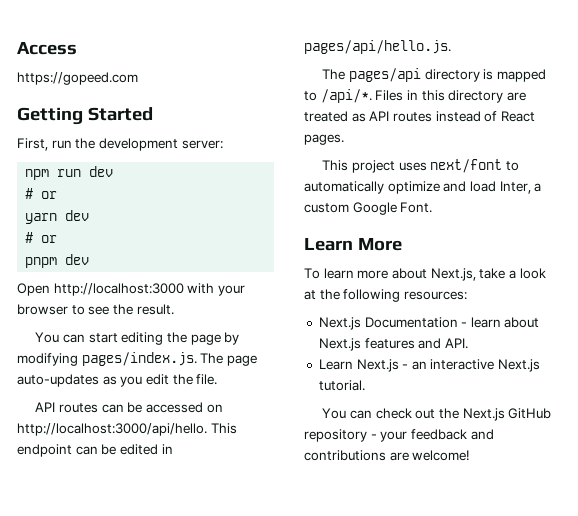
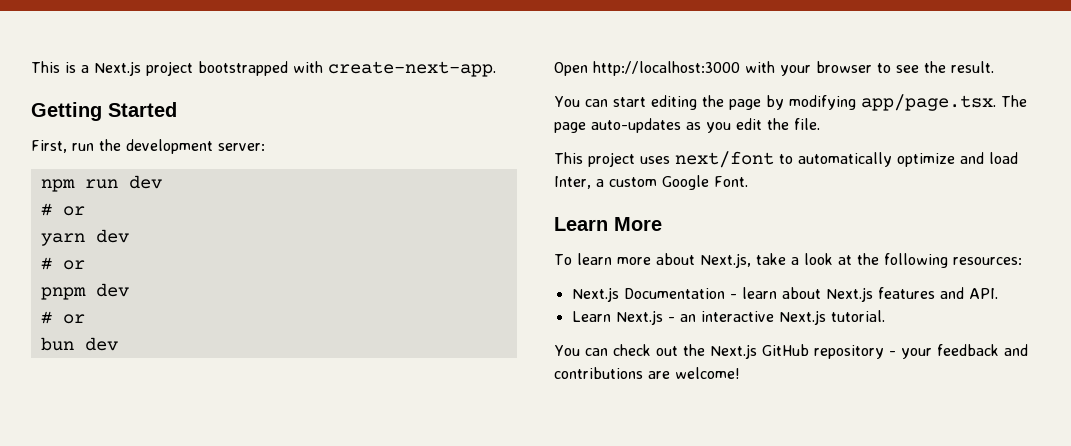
- Access
- https://gopeed.com
+ This is a Next.js project bootstrapped with create-next-app.
  pnpm dev
+ # or
+ bun dev
- You can start editing the page by modifying pages/index.js. The page auto-updates as you edit the file.
+ You can start editing the page by modifying app/page.tsx. The page auto-updates as you edit the file.
- API routes can be accessed on http://localhost:3000/api/hello. This endpoint can be edited in pages/api/hello.js.
- The pages/api directory is mapped to /api/*. Files in this directory are treated as API routes instead of React pages.

